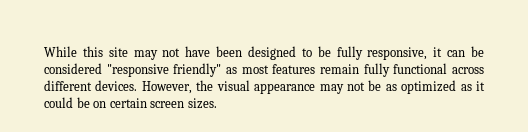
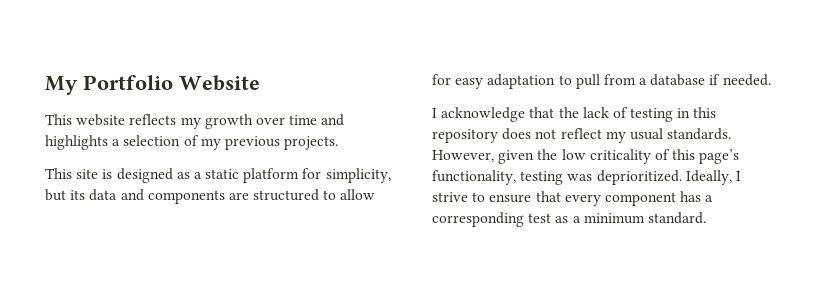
- While this site may not have been designed to be fully responsive, it can be considered "responsive friendly" as most features remain fully functional across different devices. However, the visual appearance may not be as optimized as it could be on certain screen sizes.
+ My Portfolio Website
+ This website reflects my growth over time and highlights a selection of my previous projects.
+ This site is designed as a static platform for simplicity, but its data and components are structured to allow for easy adaptation to pull from a database if needed.
+ I acknowledge that the lack of testing in this repository does not reflect my usual standards. However, given the low criticality of this page’s functionality, testing was deprioritized. Ideally, I strive to ensure that every component has a corresponding test as a minimum standard.

